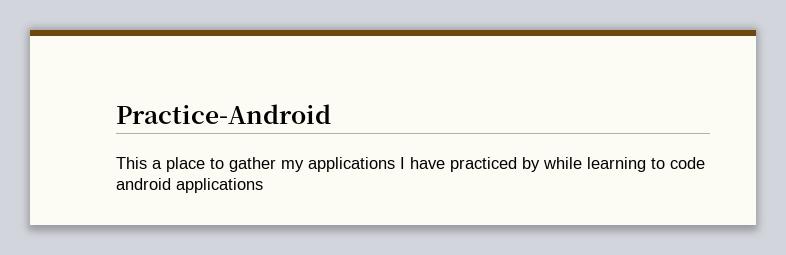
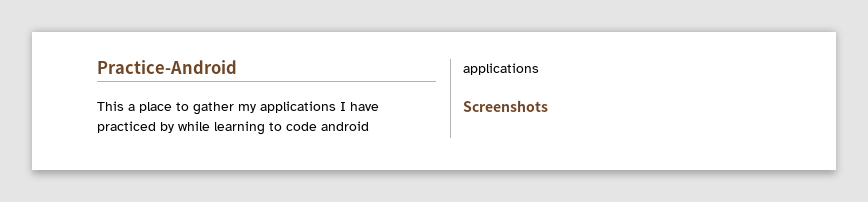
+ Screenshots

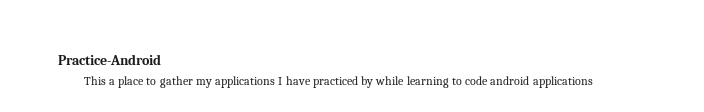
- Screenshots

